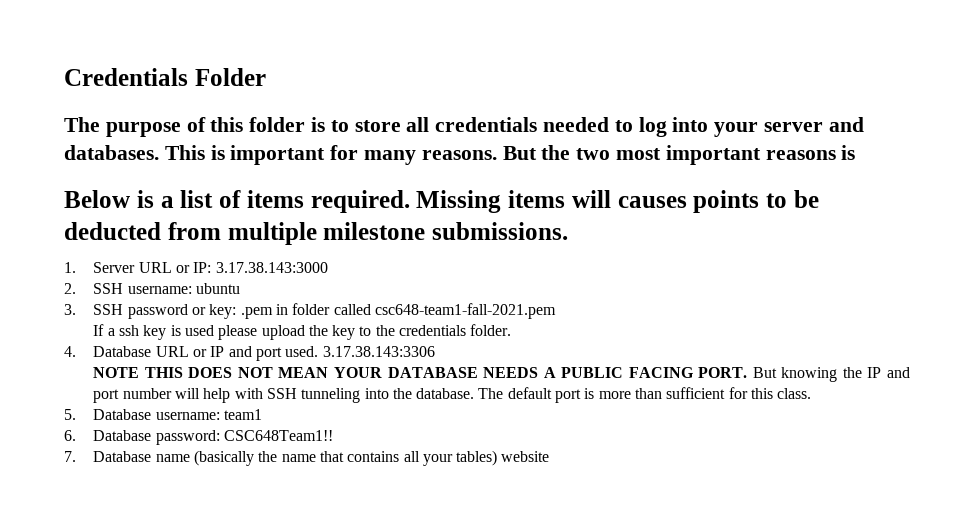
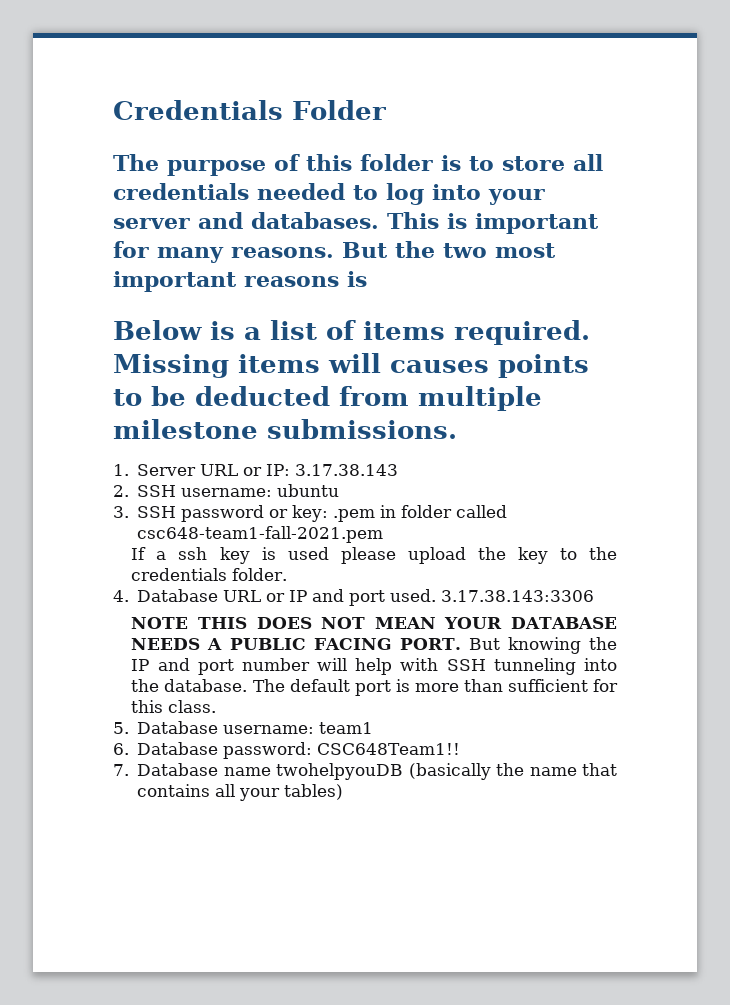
- 1. Server URL or IP: 3.17.38.143:3000
+ 1. Server URL or IP: 3.17.38.143
- 7. Database name (basically the name that contains all your tables) website
+ 7. Database name twohelpyouDB (basically the name that contains all your tables)

